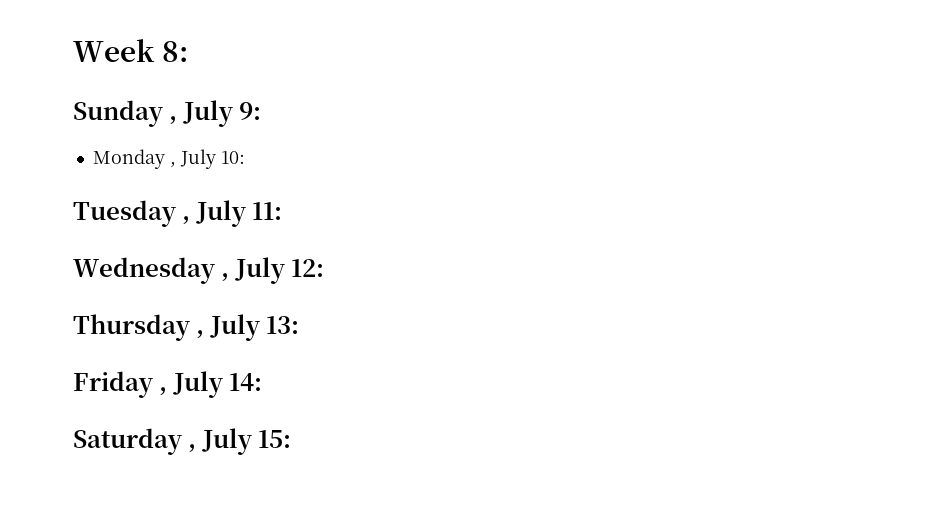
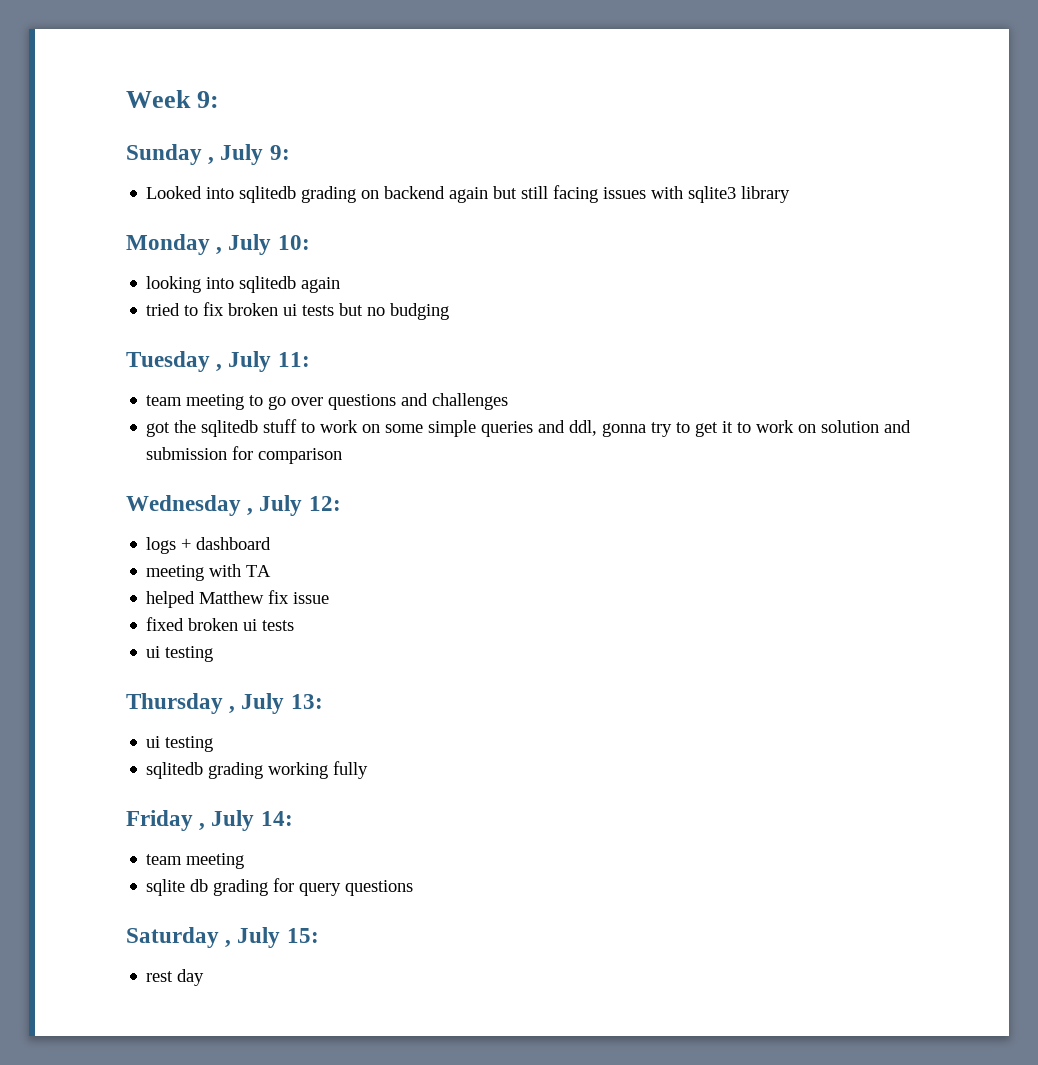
- Week 8:
+ Week 9:
+ Looked into sqlitedb grading on backend again but still facing issues with sqlite3 library
  Monday , July 10:
+ looking into sqlitedb again
+ tried to fix broken ui tests but no budging
  Tuesday , July 11:
+ team meeting to go over questions and challenges
+ got the sqlitedb stuff to work on some simple queries and ddl, gonna try to get it to work on solution and submission for comparison
  Wednesday , July 12:
+ logs + dashboard
+ meeting with TA
+ helped Matthew fix issue
+ fixed broken ui tests
+ ui testing
  Thursday , July 13:
+ ui testing
+ sqlitedb grading working fully
  Friday , July 14:
+ team meeting
+ sqlite db grading for query questions
+ rest day

